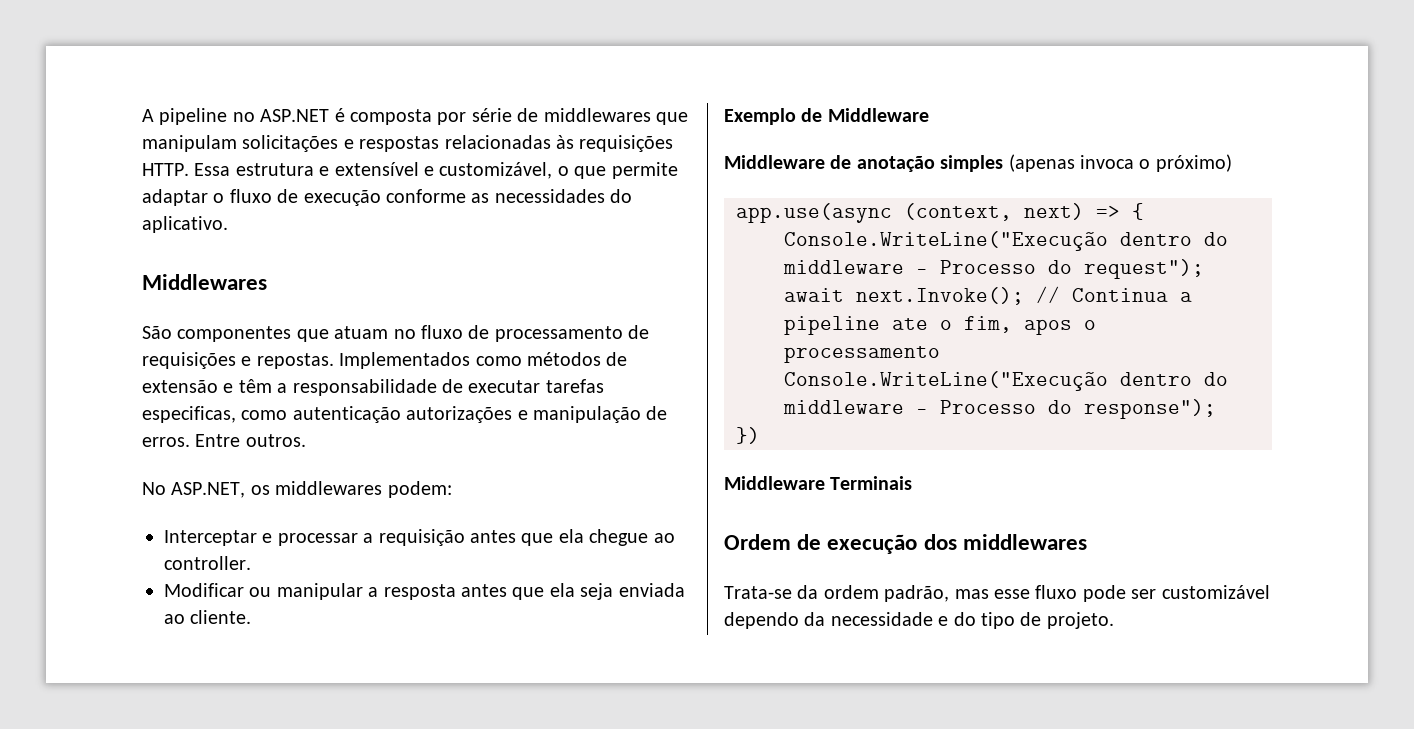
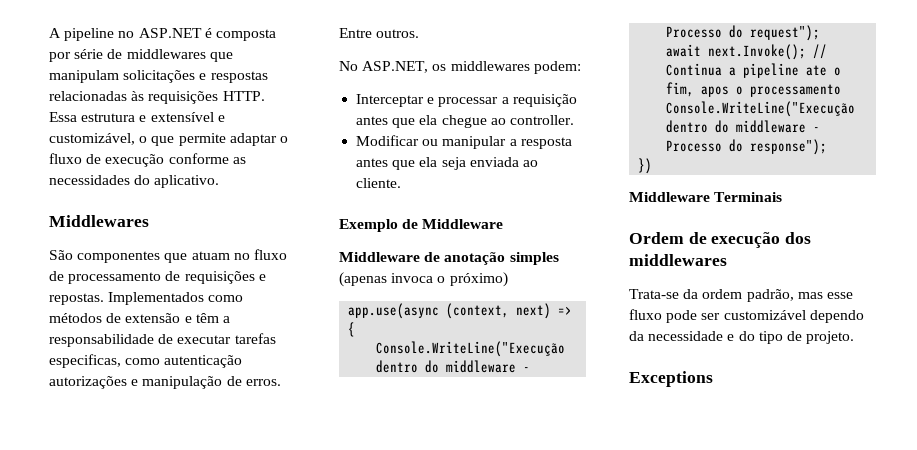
+ Exceptions

